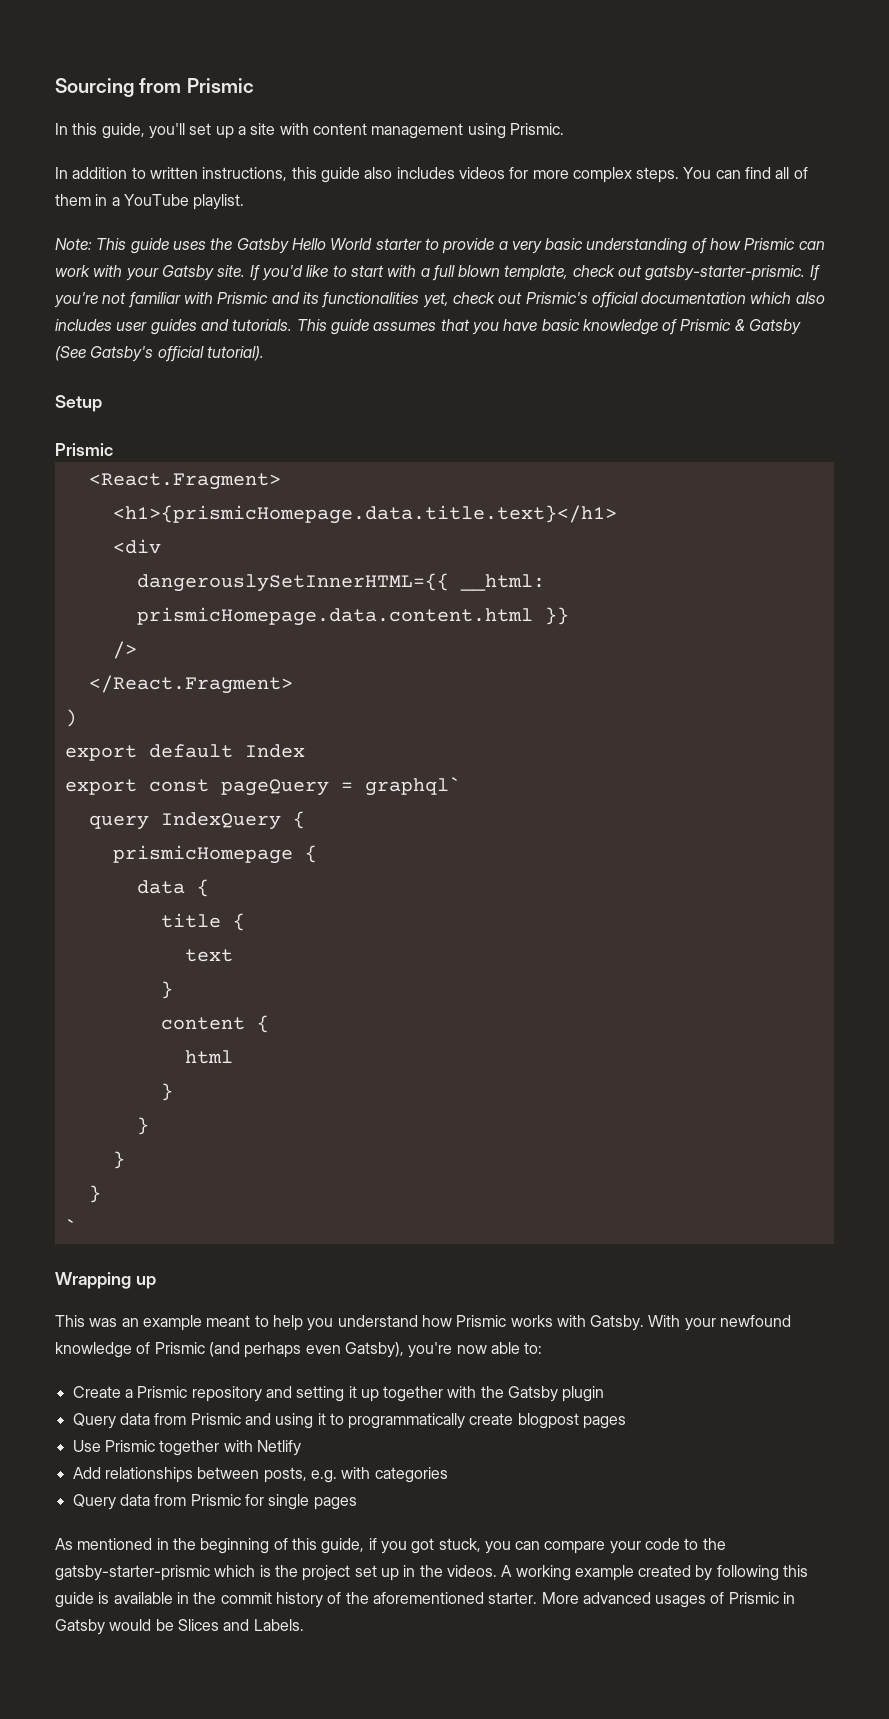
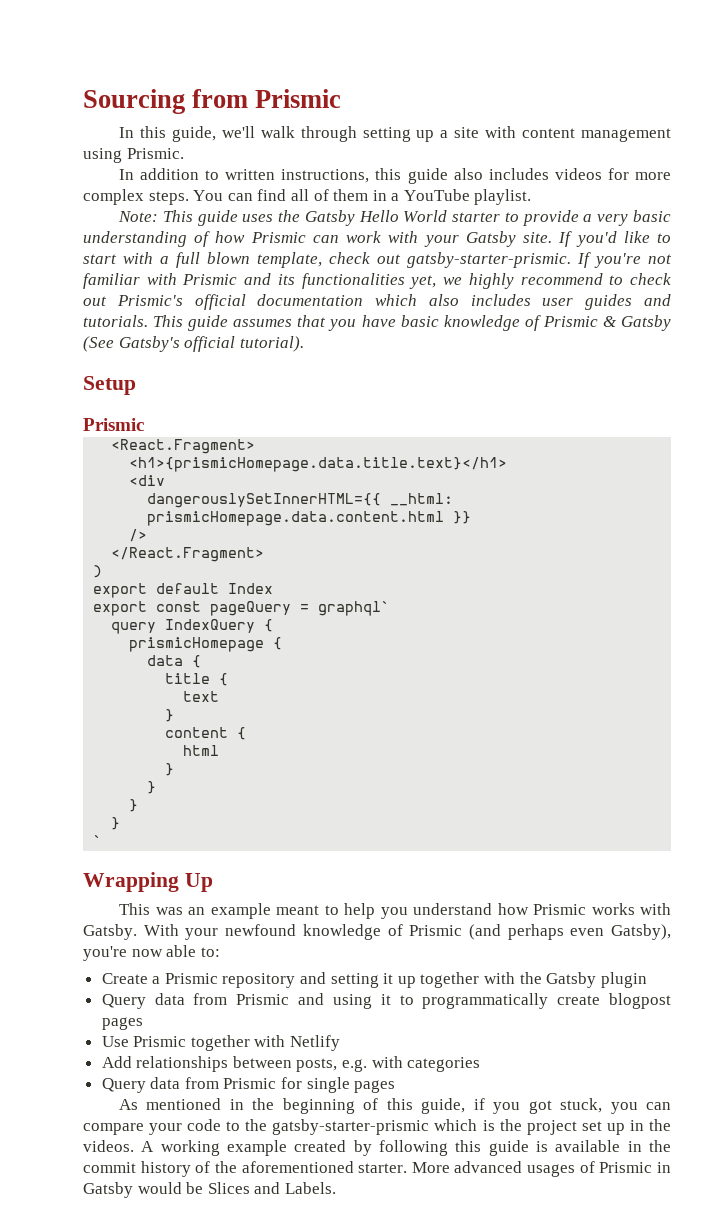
- In this guide, you'll set up a site with content management using Prismic.
+ In this guide, we'll walk through setting up a site with content management using Prismic.
- If you're not familiar with Prismic and its functionalities yet, check out Prismic's official documentation which also includes user guides and tutorials.
+ If you're not familiar with Prismic and its functionalities yet, we highly recommend to check out Prismic's official documentation which also includes user guides and tutorials.
- Wrapping up
+ Wrapping Up

